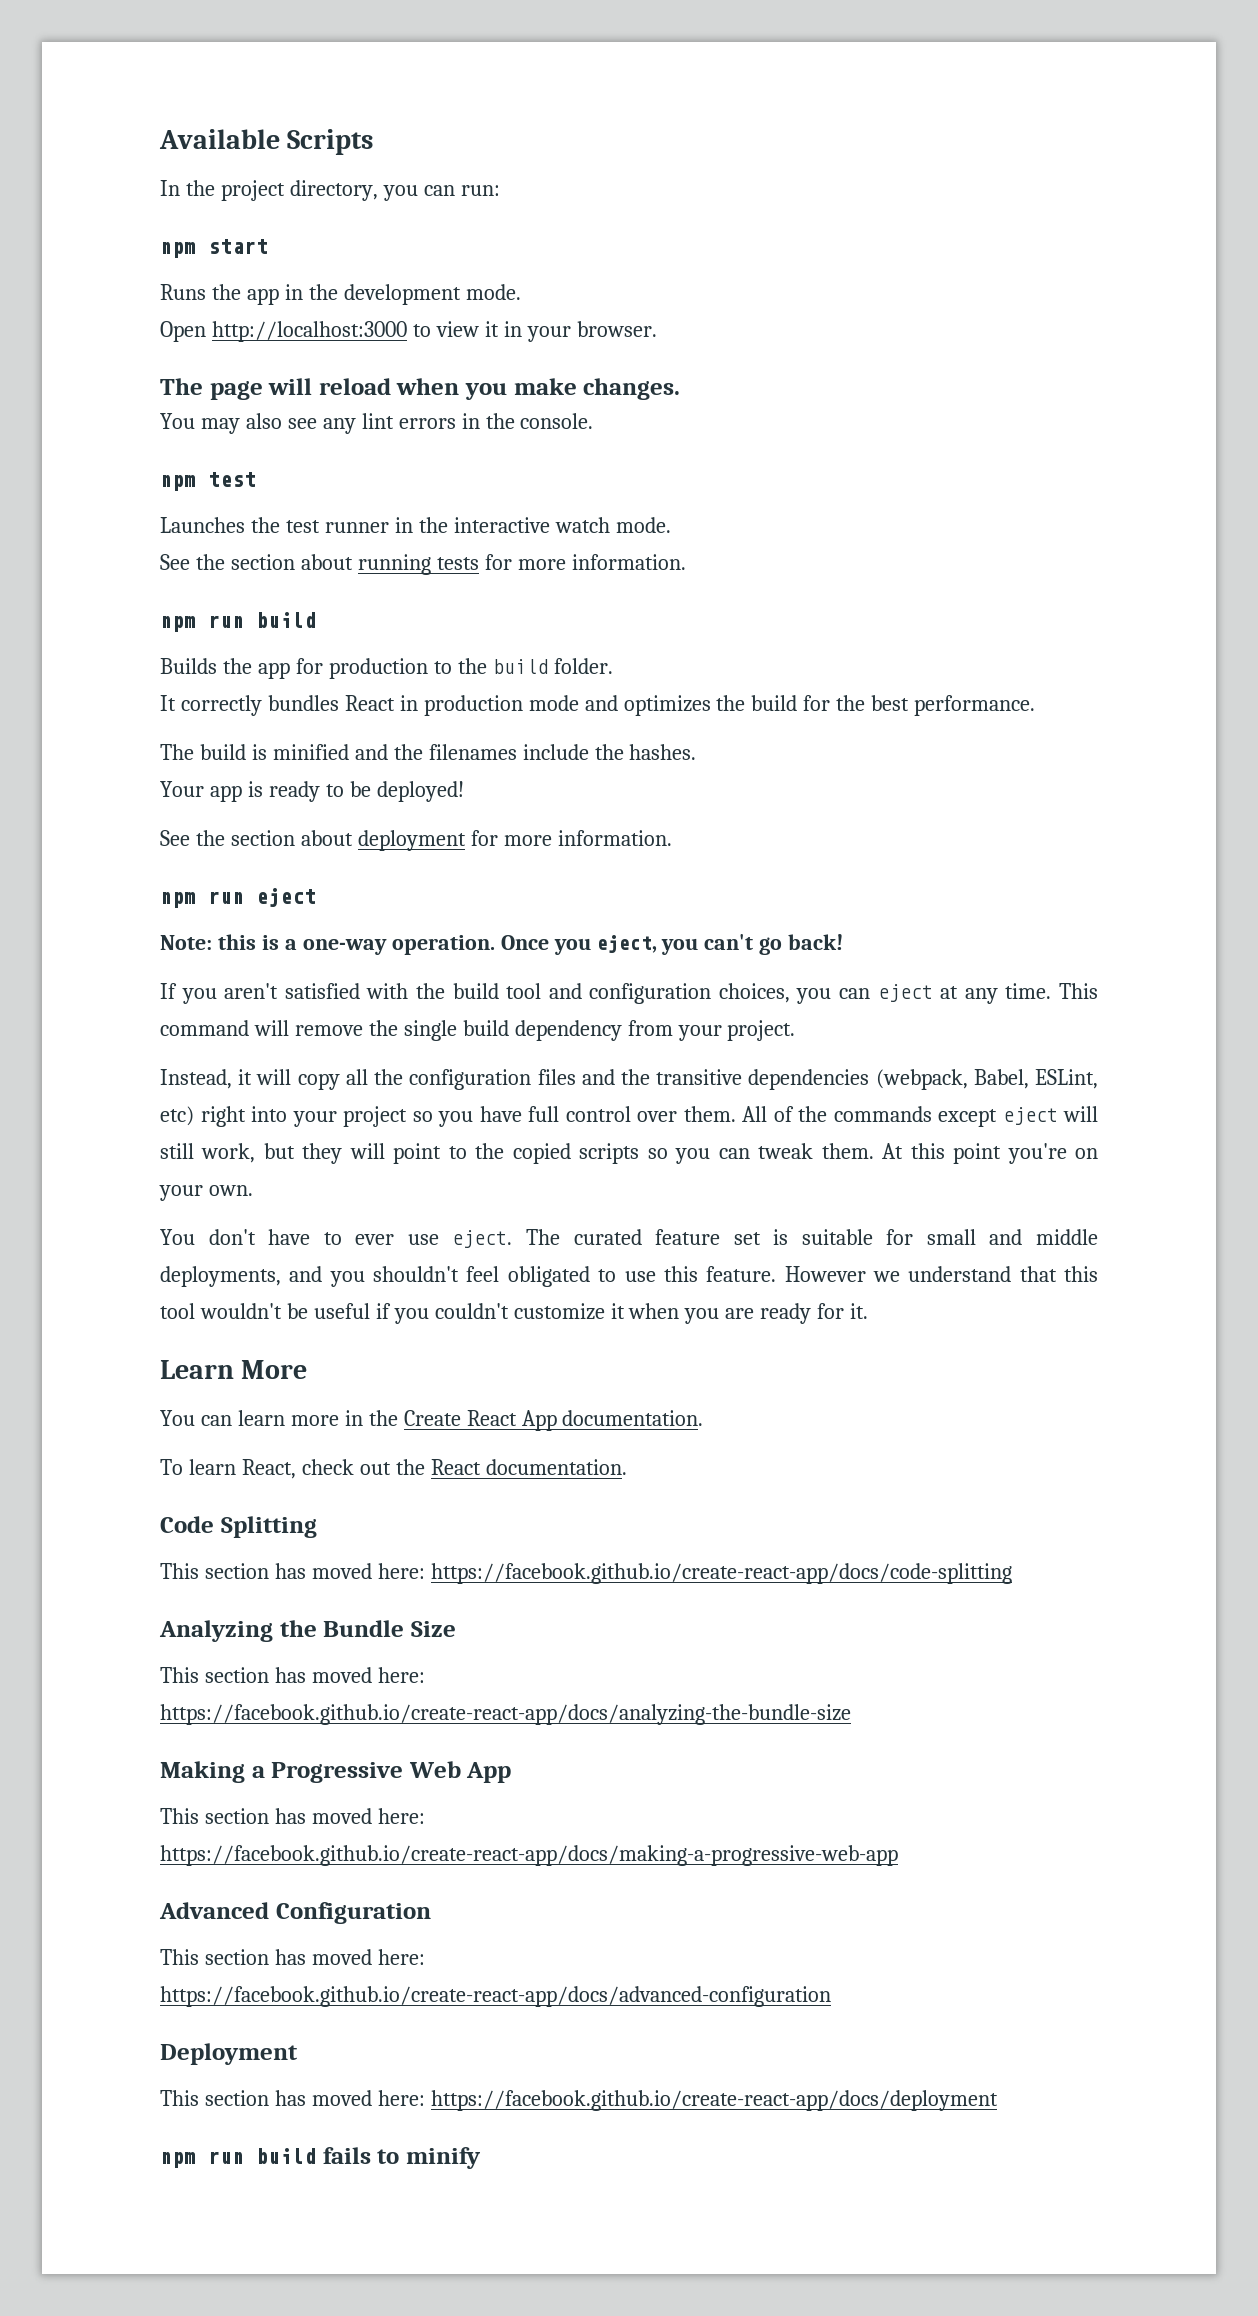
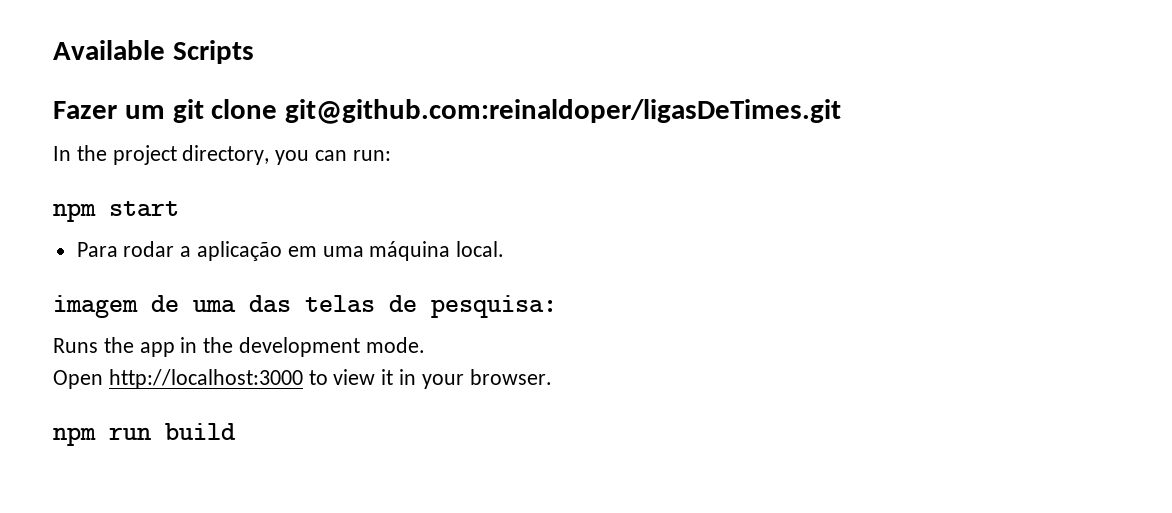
+ Fazer um git clone git@github.com:reinaldoper/ligasDeTimes.git
+ Para rodar a aplicação em uma máquina local.
+ imagem de uma das telas de pesquisa:
- The page will reload when you make changes.
- You may also see any lint errors in the console.
- npm test
- Launches the test runner in the interactive watch mode.
- See the section about running tests for more information.
  npm run build
- Builds the app for production to the build folder.
- It correctly bundles React in production mode and optimizes the build for the best performance.
- The build is minified and the filenames include the hashes.
- Your app is ready to be deployed!
- See the section about deployment for more information.
- npm run eject
- Note: this is a one-way operation. Once you eject, you can't go back!
- If you aren't satisfied with the build tool and configuration choices, you can eject at any time. This command will remove the single build dependency from your project.
- Instead, it will copy all the configuration files and the transitive dependencies (webpack, Babel, ESLint, etc) right into your project so you have full control over them. All of the commands except eject will still work, but they will point to the copied scripts so you can tweak them. At this point you're on your own.
- You don't have to ever use eject. The curated feature set is suitable for small and middle deployments, and you shouldn't feel obligated to use this feature. However we understand that this tool wouldn't be useful if you couldn't customize it when you are ready for it.
- Learn More
- You can learn more in the Create React App documentation.
- To learn React, check out the React documentation.
- Code Splitting
- This section has moved here: https://facebook.github.io/create-react-app/docs/code-splitting
- Analyzing the Bundle Size
- This section has moved here: https://facebook.github.io/create-react-app/docs/analyzing-the-bundle-size
- Making a Progressive Web App
- This section has moved here: https://facebook.github.io/create-react-app/docs/making-a-progressive-web-app
- Advanced Configuration
- This section has moved here: https://facebook.github.io/create-react-app/docs/advanced-configuration
- Deployment
- This section has moved here: https://facebook.github.io/create-react-app/docs/deployment
- npm run build fails to minify

